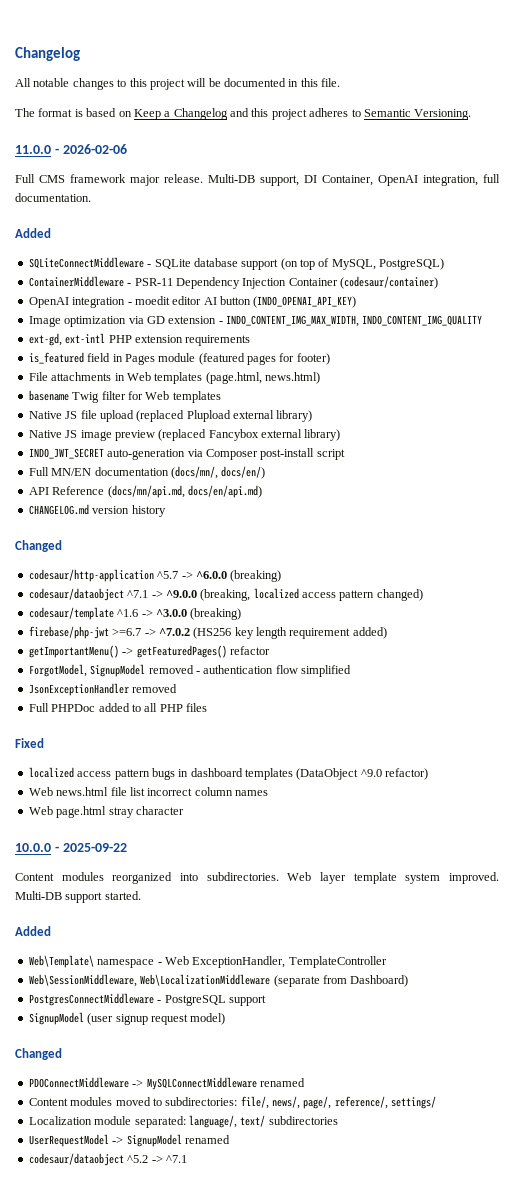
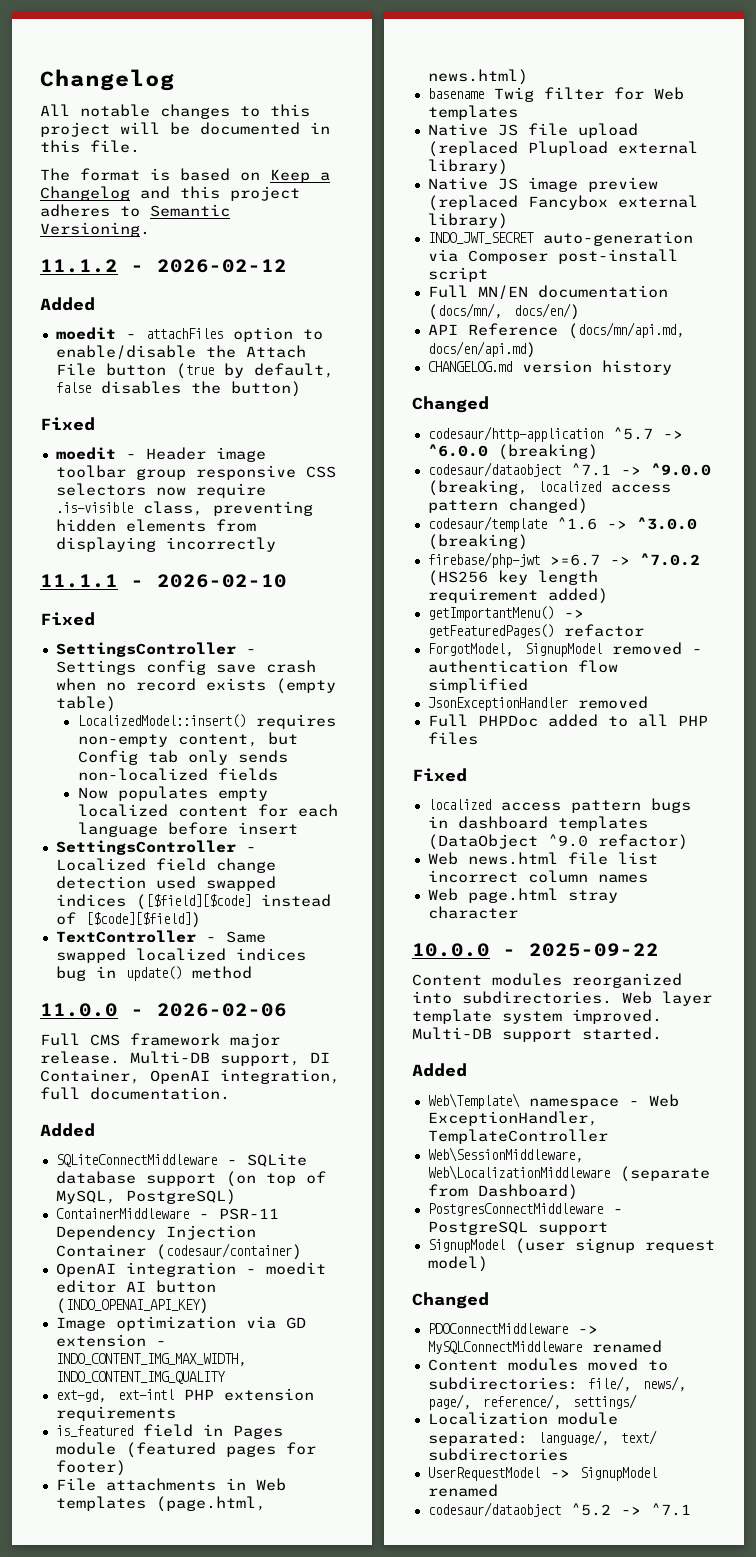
+ 11.1.2 - 2026-02-12
+ Added
+ moedit - attachFiles option to enable/disable the Attach File button (true by default, false disables the button)
+ Fixed
+ moedit - Header image toolbar group responsive CSS selectors now require .is-visible class, preventing hidden elements from displaying incorrectly
+ 11.1.1 - 2026-02-10
+ Fixed
+ SettingsController - Settings config save crash when no record exists (empty table)
+ LocalizedModel::insert() requires non-empty content, but Config tab only sends non-localized fields
+ Now populates empty localized content for each language before insert
+ SettingsController - Localized field change detection used swapped indices ([$field][$code] instead of [$code][$field])
+ TextController - Same swapped localized indices bug in update() method

